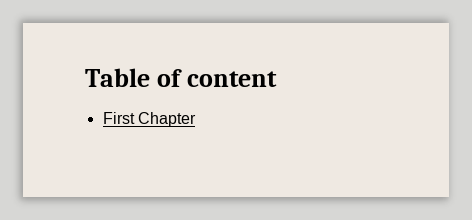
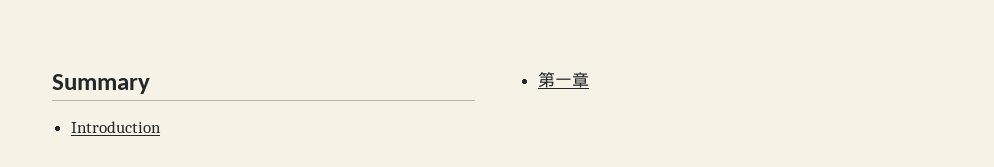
- Table of content
- First Chapter
+ Summary
+ Introduction
+ 第一章

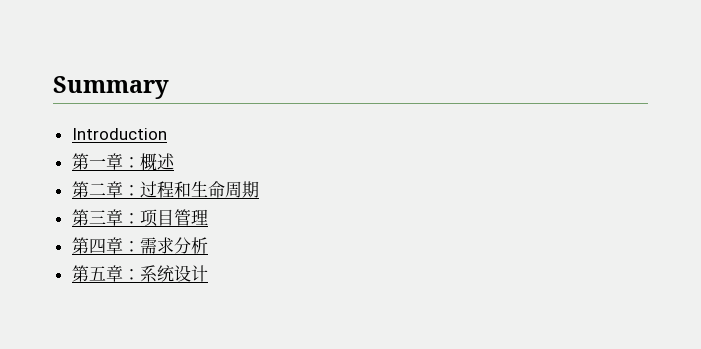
- 第一章
+ 第一章：概述
+ 第二章：过程和生命周期
+ 第三章：项目管理
+ 第四章：需求分析
+ 第五章：系统设计

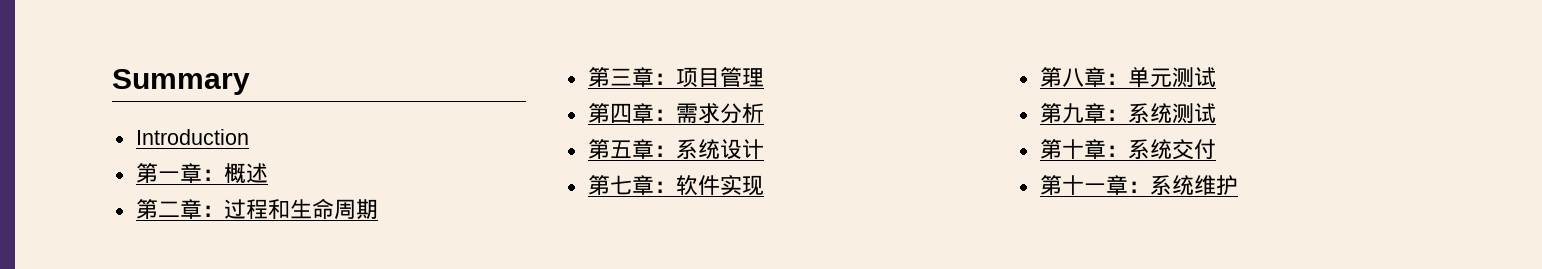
+ 第七章：软件实现
+ 第八章：单元测试
+ 第九章：系统测试
+ 第十章：系统交付
+ 第十一章：系统维护

